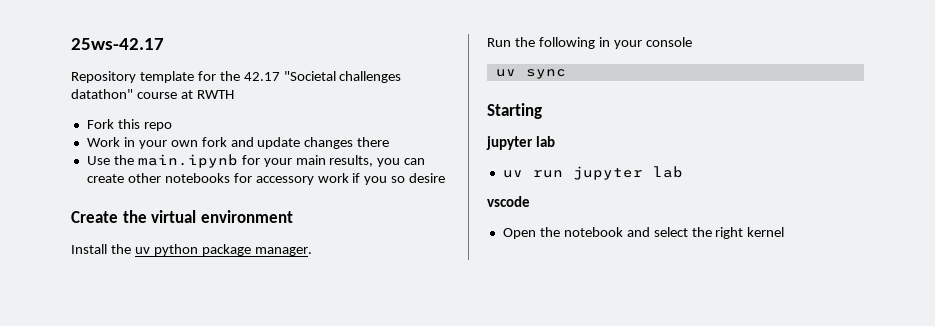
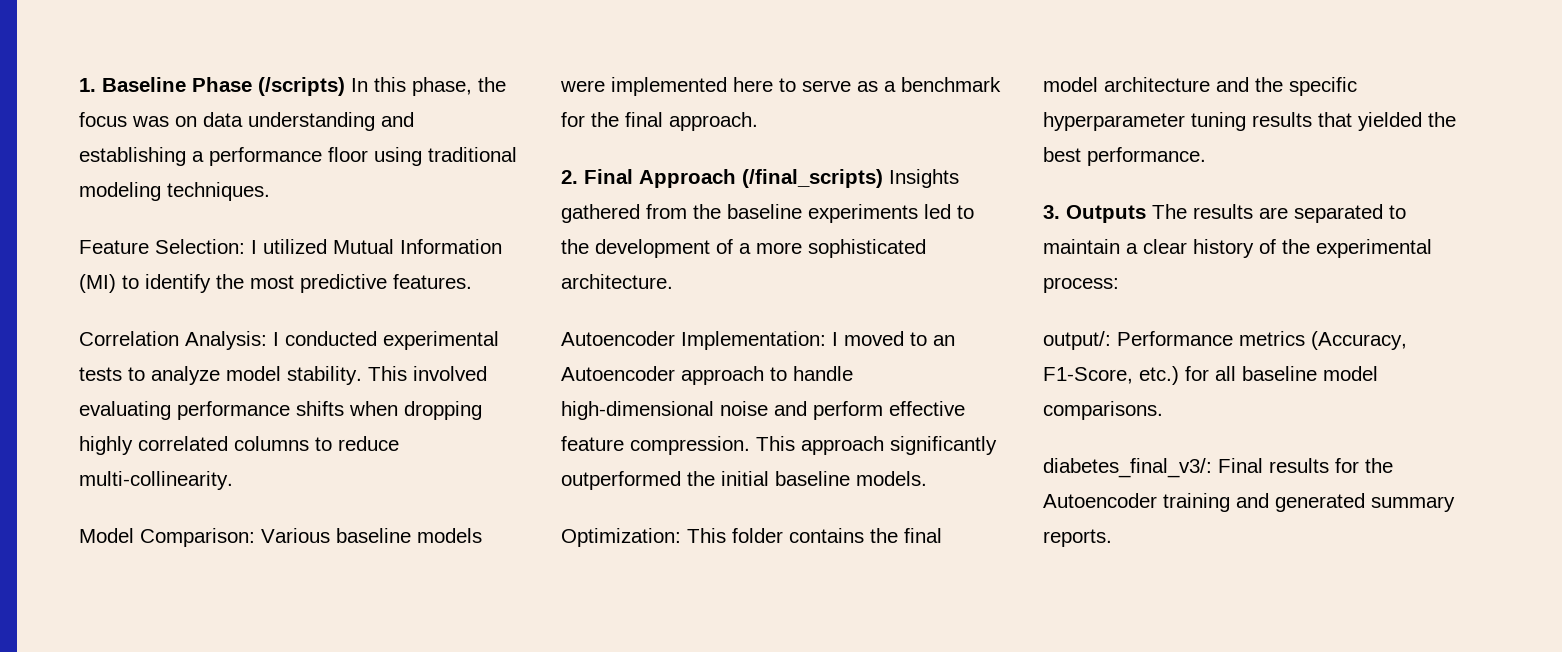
- 25ws-42.17
- Repository template for the 42.17 "Societal challenges datathon" course at RWTH
- Fork this repo
- Work in your own fork and update changes there
- Use the main.ipynb for your main results, you can create other notebooks for accessory work if you so desire
- Create the virtual environment
- Install the uv python package manager.
- Run the following in your console
- uv sync
- Starting
- jupyter lab
- uv run jupyter lab
- vscode
- Open the notebook and select the right kernel
+ 1. Baseline Phase (/scripts) In this phase, the focus was on data understanding and establishing a performance floor using traditional modeling techniques.
+ Feature Selection: I utilized Mutual Information (MI) to identify the most predictive features.
+ Correlation Analysis: I conducted experimental tests to analyze model stability. This involved evaluating performance shifts when dropping highly correlated columns to reduce multi-collinearity.
+ Model Comparison: Various baseline models were implemented here to serve as a benchmark for the final approach.
+ 2. Final Approach (/final_scripts) Insights gathered from the baseline experiments led to the development of a more sophisticated architecture.
+ Autoencoder Implementation: I moved to an Autoencoder approach to handle high-dimensional noise and perform effective feature compression. This approach significantly outperformed the initial baseline models.
+ Optimization: This folder contains the final model architecture and the specific hyperparameter tuning results that yielded the best performance.
+ 3. Outputs The results are separated to maintain a clear history of the experimental process:
+ output/: Performance metrics (Accuracy, F1-Score, etc.) for all baseline model comparisons.
+ diabetes_final_v3/: Final results for the Autoencoder training and generated summary reports.

